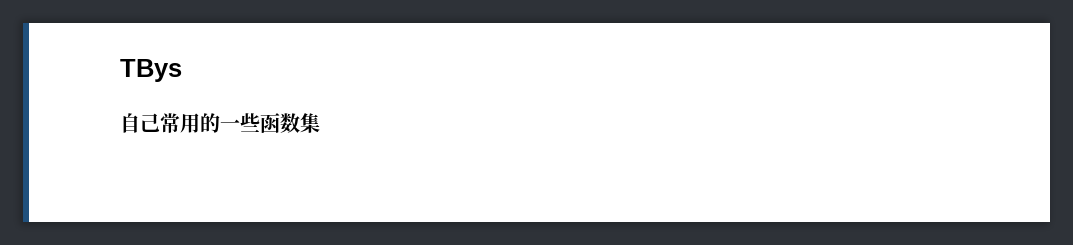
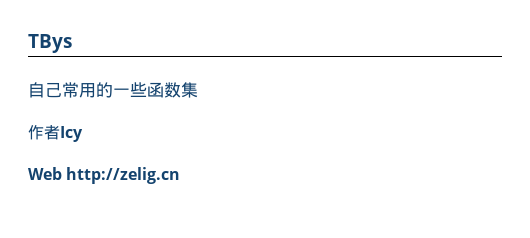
+ 作者Icy
+ Web http://zelig.cn

